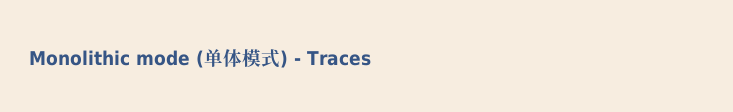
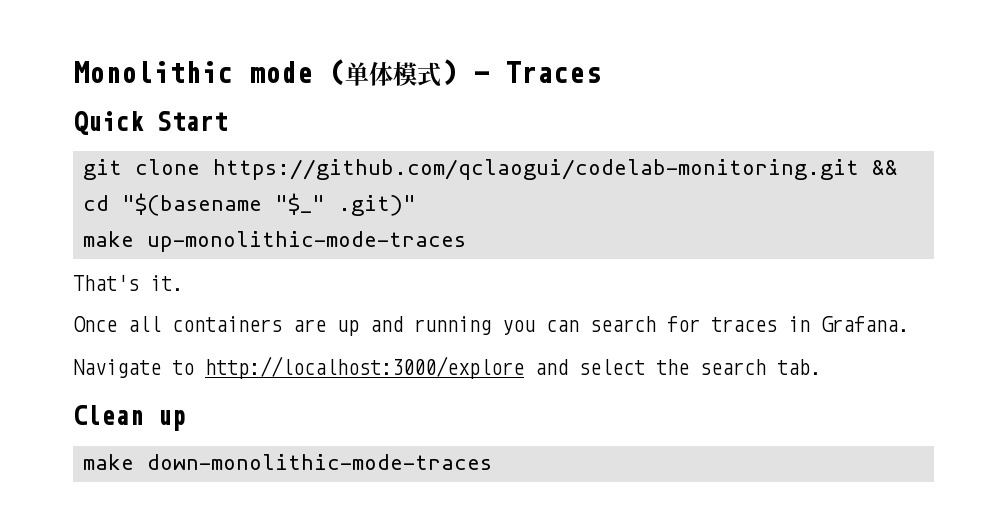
+ Quick Start
+ git clone https://github.com/qclaogui/codelab-monitoring.git && cd "$(basename "$_" .git)"
+ make up-monolithic-mode-traces
+ That's it.
+ Once all containers are up and running you can search for traces in Grafana.
+ Navigate to http://localhost:3000/explore and select the search tab.
+ Clean up
+ make down-monolithic-mode-traces

